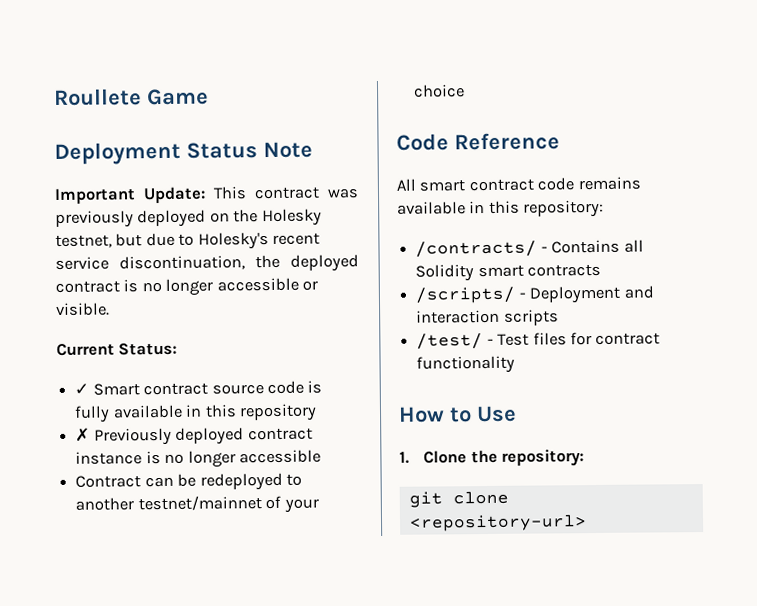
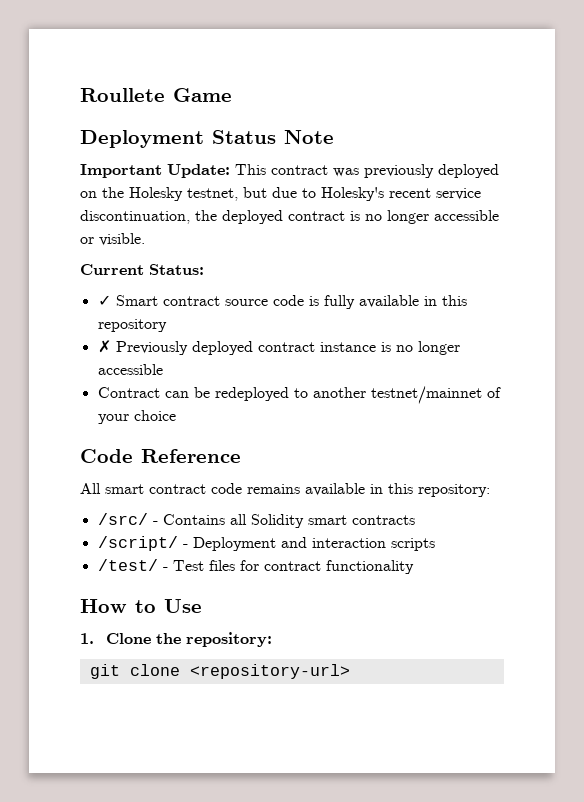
- /contracts/ - Contains all Solidity smart contracts
+ /src/ - Contains all Solidity smart contracts
- /scripts/ - Deployment and interaction scripts
+ /script/ - Deployment and interaction scripts

